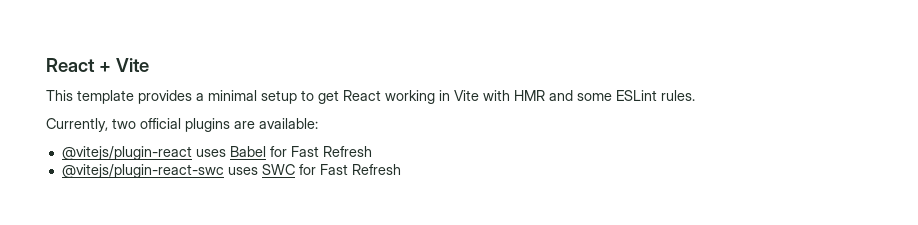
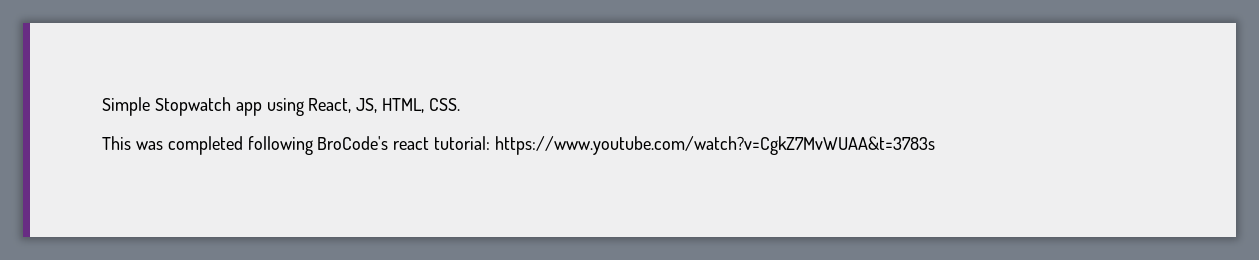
- React + Vite
- This template provides a minimal setup to get React working in Vite with HMR and some ESLint rules.
- Currently, two official plugins are available:
- @vitejs/plugin-react uses Babel for Fast Refresh
- @vitejs/plugin-react-swc uses SWC for Fast Refresh
+ Simple Stopwatch app using React, JS, HTML, CSS.
+ This was completed following BroCode's react tutorial: https://www.youtube.com/watch?v=CgkZ7MvWUAA&t=3783s

